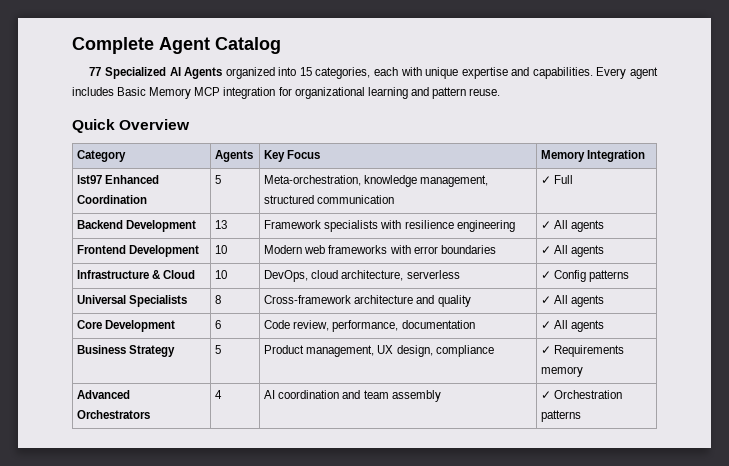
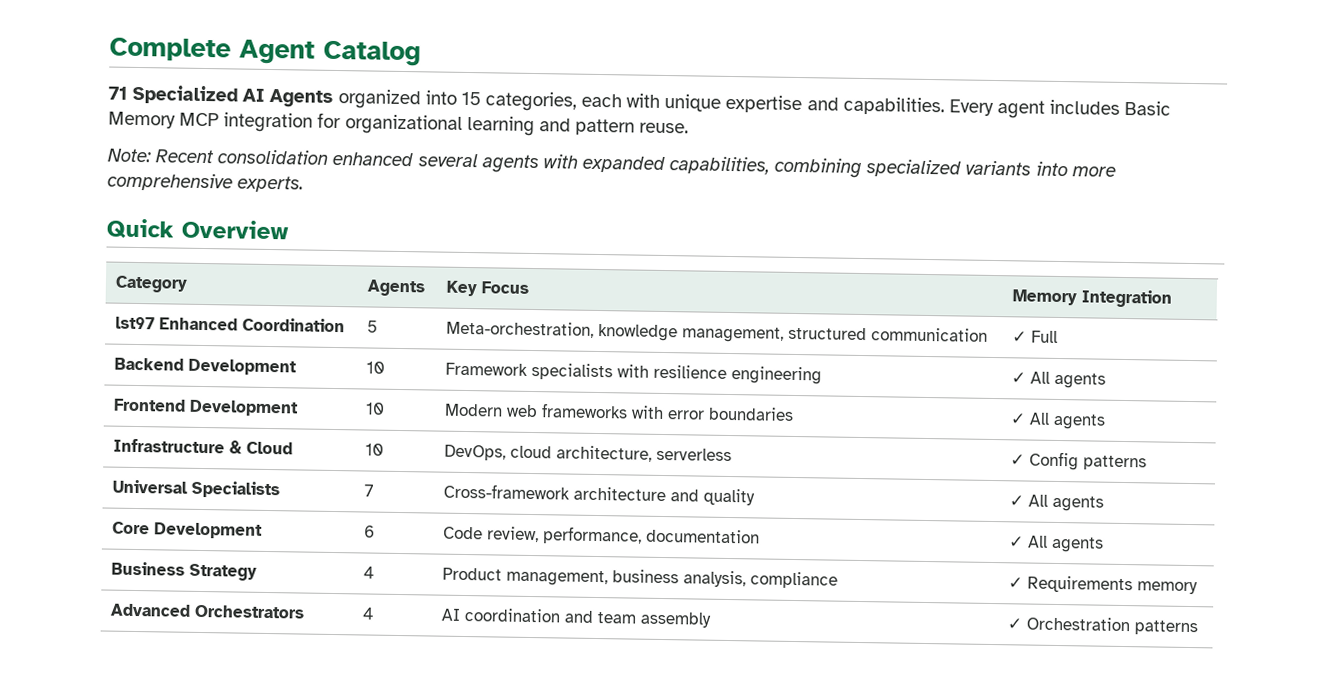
- 77 Specialized AI Agents organized into 15 categories, each with unique expertise and capabilities.
+ 71 Specialized AI Agents organized into 15 categories, each with unique expertise and capabilities.
+ Note: Recent consolidation enhanced several agents with expanded capabilities, combining specialized variants into more comprehensive experts.
- Backend Development | 13 | Framework specialists with resilience engineering | ✓ All agents
+ Backend Development | 10 | Framework specialists with resilience engineering | ✓ All agents
- Universal Specialists | 8 | Cross-framework architecture and quality | ✓ All agents
+ Universal Specialists | 7 | Cross-framework architecture and quality | ✓ All agents
- Business Strategy | 5 | Product management, UX design, compliance | ✓ Requirements memory
+ Business Strategy | 4 | Product management, business analysis, compliance | ✓ Requirements memory

